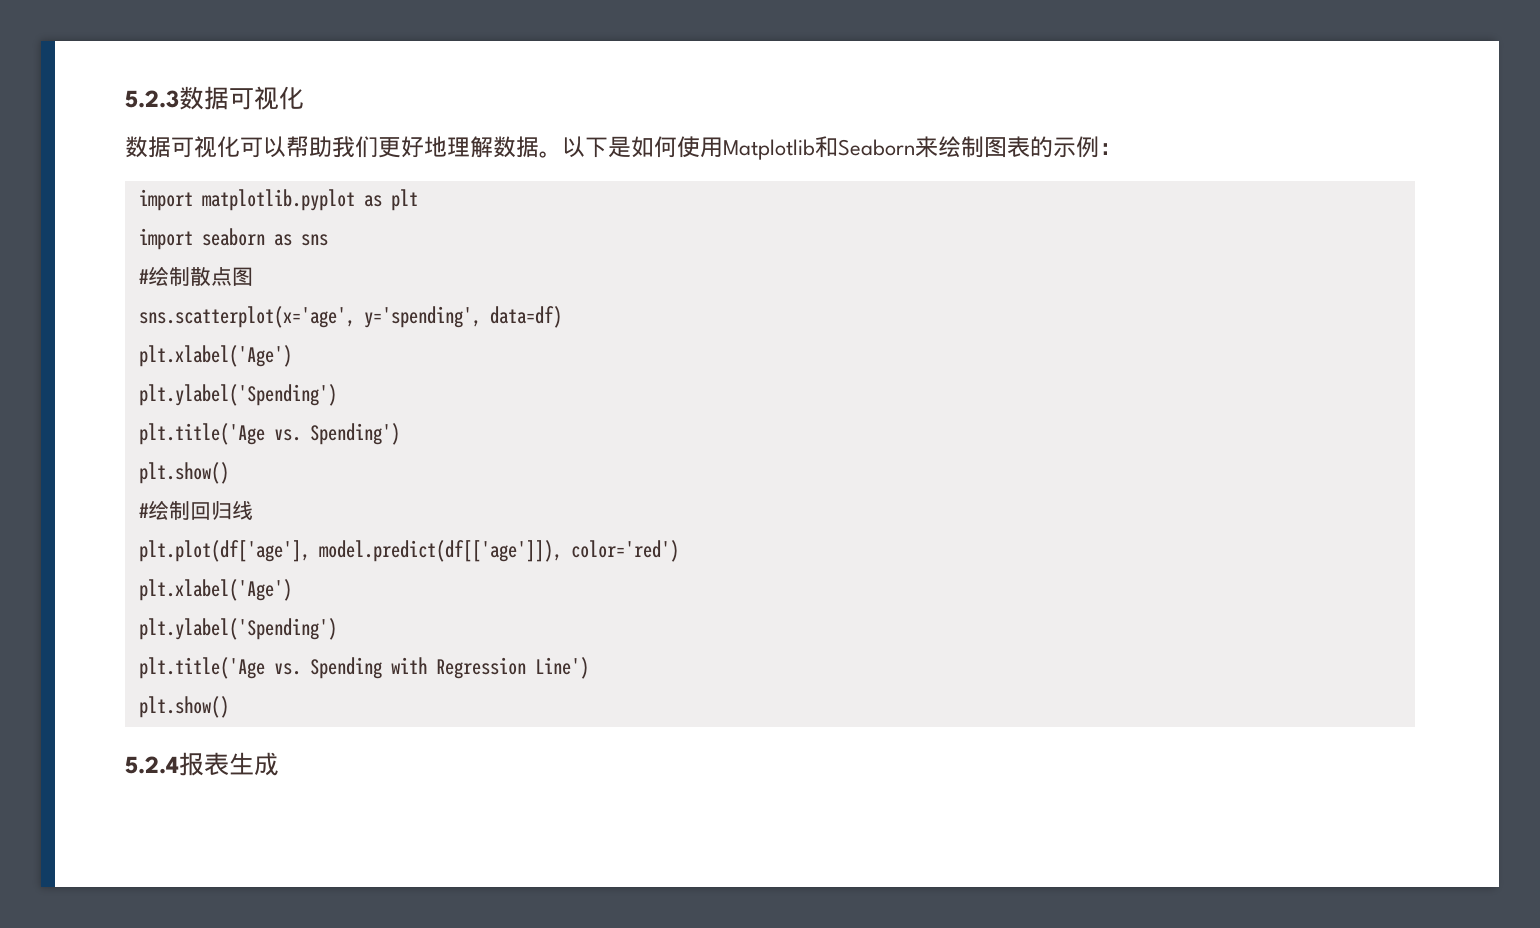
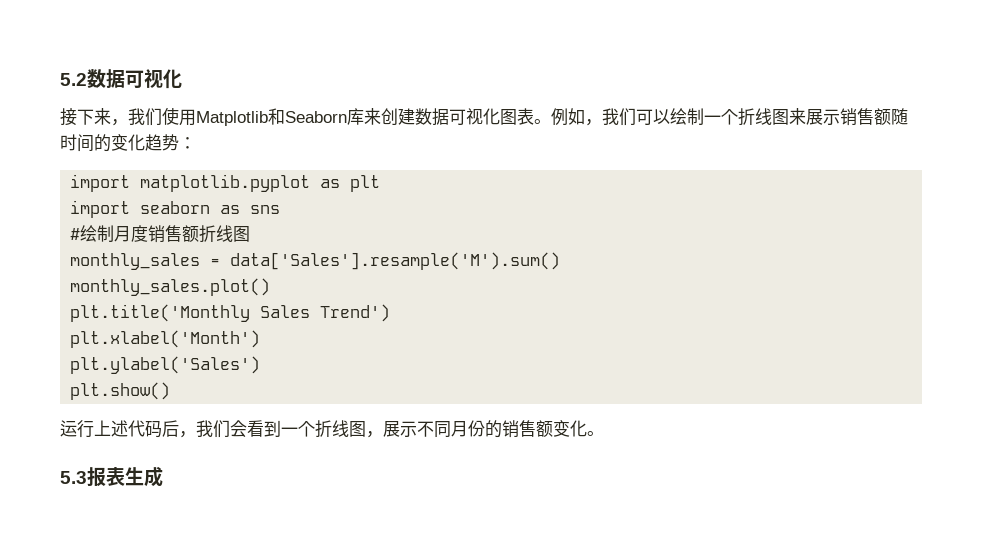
- 5.2.3数据可视化
+ 5.2数据可视化
- 数据可视化可以帮助我们更好地理解数据。以下是如何使用Matplotlib和Seaborn来绘制图表的示例：
+ 接下来，我们使用Matplotlib和Seaborn库来创建数据可视化图表。例如，我们可以绘制一个折线图来展示销售额随时间的变化趋势：
- #绘制散点图
- sns.scatterplot(x='age', y='spending', data=df)
- plt.xlabel('Age')
- plt.ylabel('Spending')
- plt.title('Age vs. Spending')
+ #绘制月度销售额折线图
+ monthly_sales = data['Sales'].resample('M').sum()
+ monthly_sales.plot()
+ plt.title('Monthly Sales Trend')
+ plt.xlabel('Month')
+ plt.ylabel('Sales')
  plt.show()
- #绘制回归线
- plt.plot(df['age'], model.predict(df[['age']]), color='red')
- plt.xlabel('Age')
- plt.ylabel('Spending')
- plt.title('Age vs. Spending with Regression Line')
- plt.show()
- 5.2.4报表生成
+ 运行上述代码后，我们会看到一个折线图，展示不同月份的销售额变化。
+ 5.3报表生成

